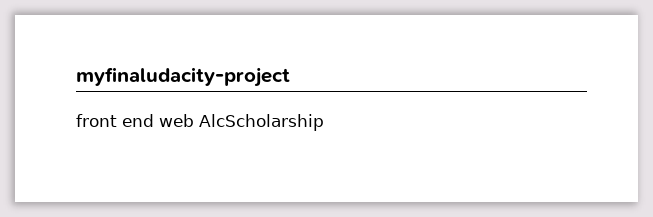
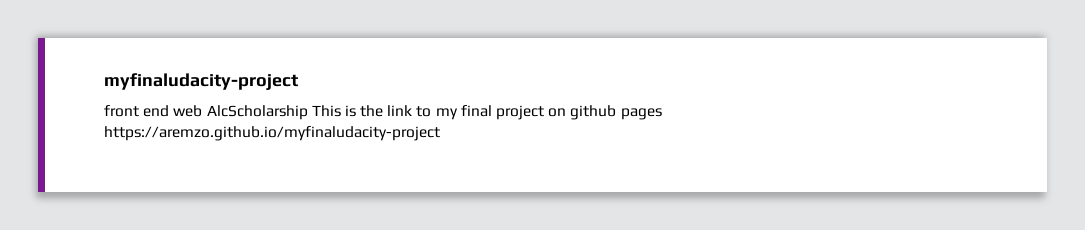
- front end web AlcScholarship
+ front end web AlcScholarship This is the link to my final project on github pages https://aremzo.github.io/myfinaludacity-project

